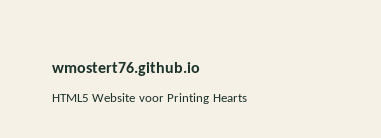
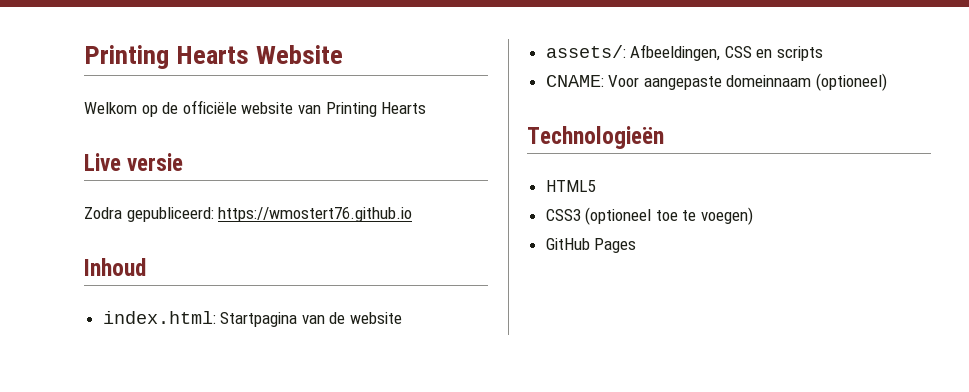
- wmostert76.github.io
- HTML5 Website voor Printing Hearts
+ Printing Hearts Website
+ Welkom op de officiële website van Printing Hearts
+ Live versie
+ Zodra gepubliceerd: https://wmostert76.github.io
+ Inhoud
+ index.html: Startpagina van de website
+ assets/: Afbeeldingen, CSS en scripts
+ CNAME: Voor aangepaste domeinnaam (optioneel)
+ Technologieën
+ HTML5
+ CSS3 (optioneel toe te voegen)
+ GitHub Pages

